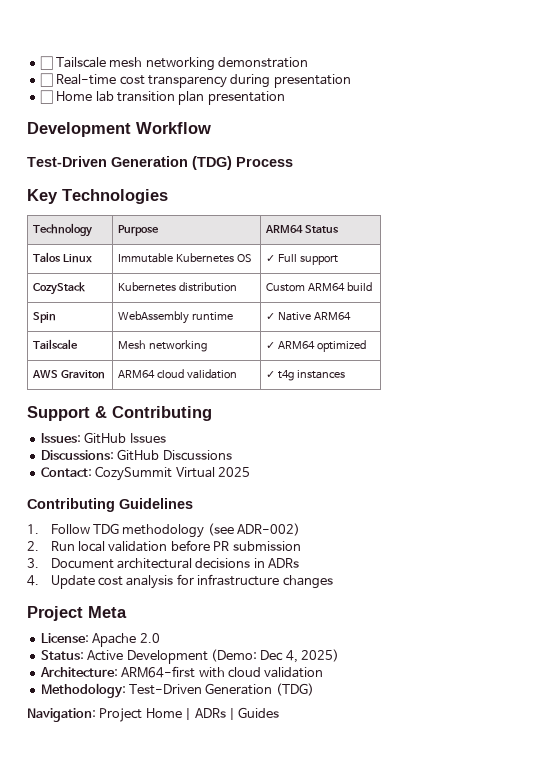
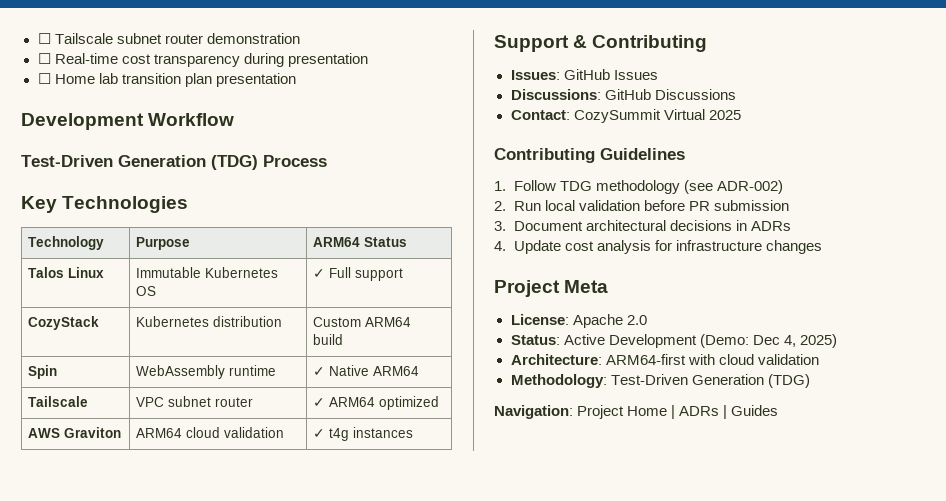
- ☐ Tailscale mesh networking demonstration
+ ☐ Tailscale subnet router demonstration
- Tailscale | Mesh networking | ✓ ARM64 optimized
+ Tailscale | VPC subnet router | ✓ ARM64 optimized

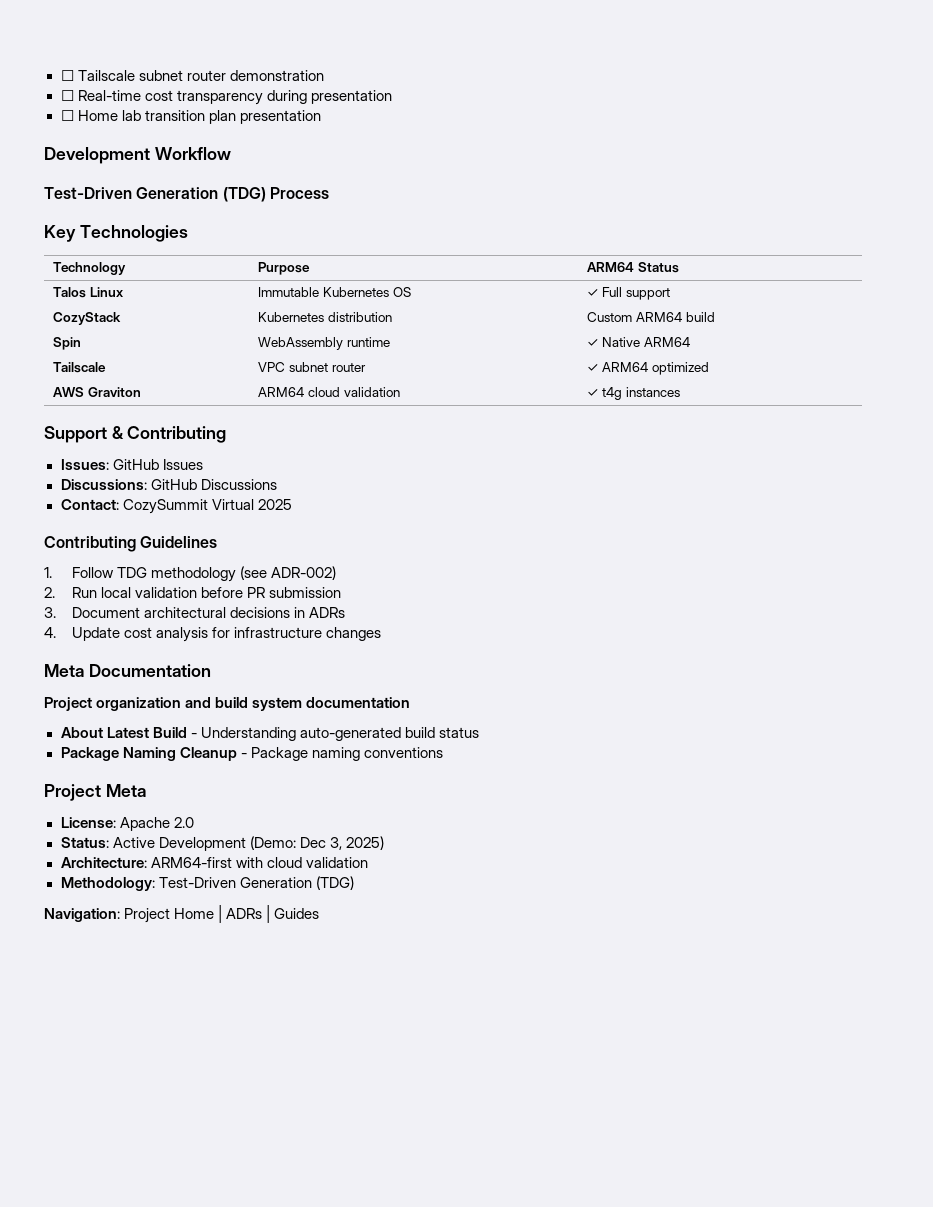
+ Meta Documentation
+ Project organization and build system documentation
+ About Latest Build - Understanding auto-generated build status
+ Package Naming Cleanup - Package naming conventions
- Status: Active Development (Demo: Dec 4, 2025)
+ Status: Active Development (Demo: Dec 3, 2025)

